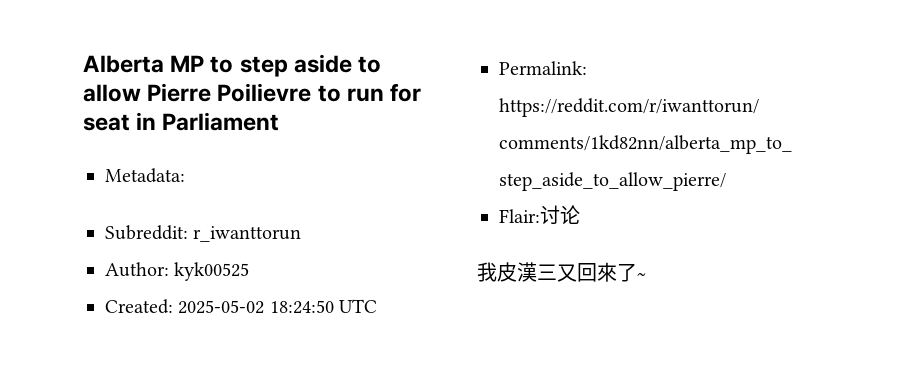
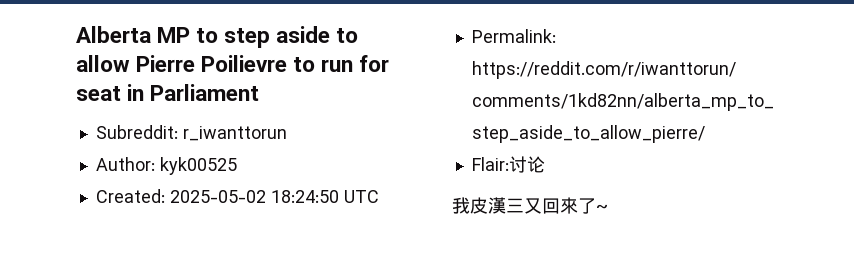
- Metadata:

